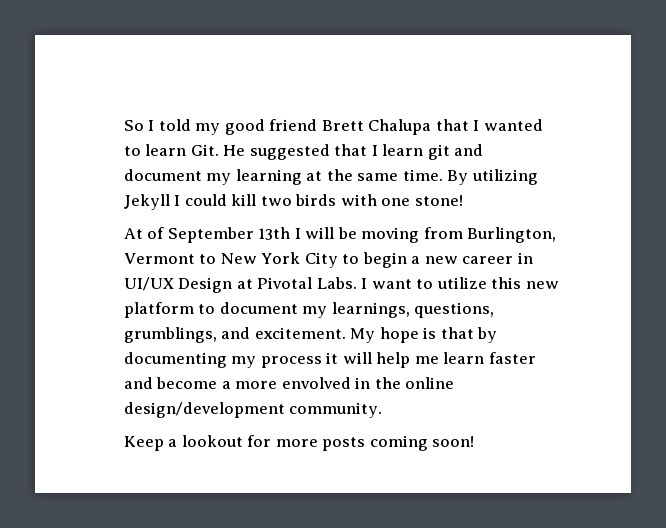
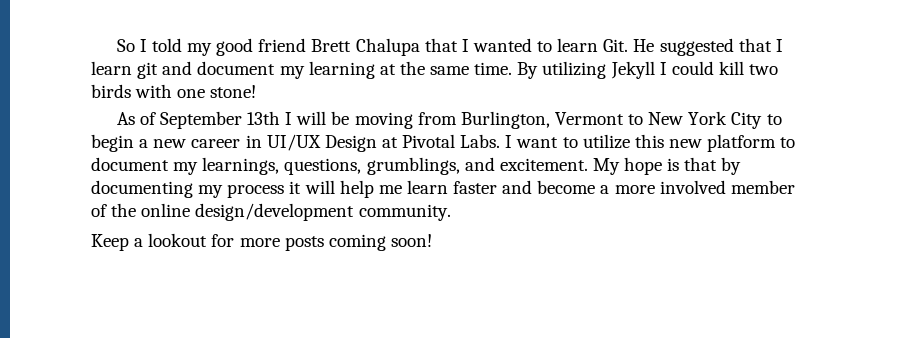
- At of September 13th I will be moving from Burlington, Vermont to New York City to begin a new career in UI/UX Design at Pivotal Labs.
+ As of September 13th I will be moving from Burlington, Vermont to New York City to begin a new career in UI/UX Design at Pivotal Labs.
- My hope is that by documenting my process it will help me learn faster and become a more envolved in the online design/development community.
+ My hope is that by documenting my process it will help me learn faster and become a more involved member of the online design/development community.

